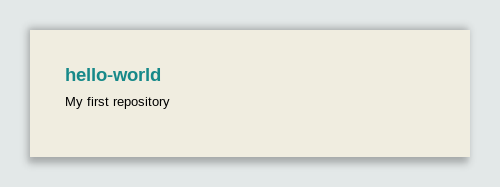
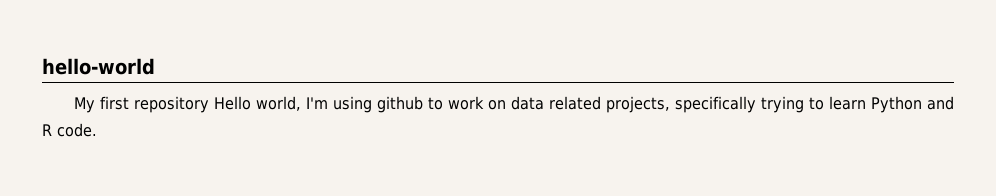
- My first repository
+ My first repository Hello world, I'm using github to work on data related projects, specifically trying to learn Python and R code.

